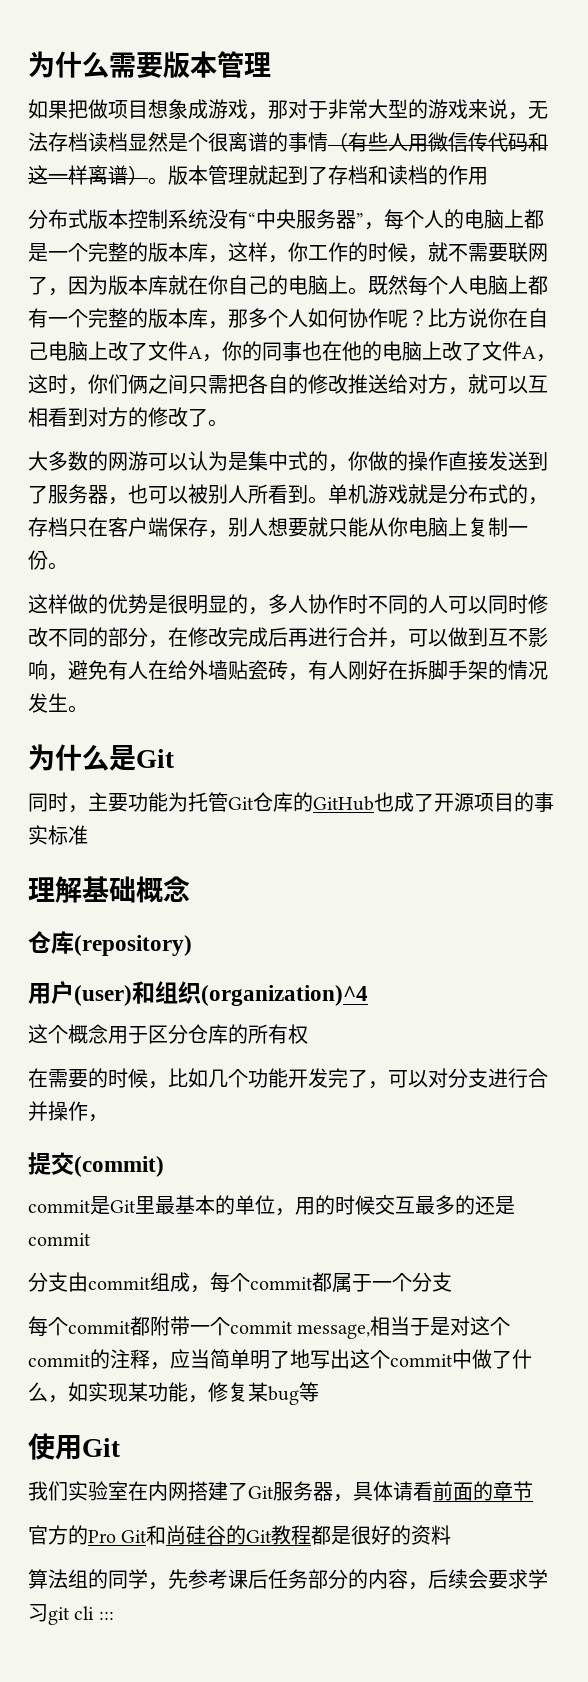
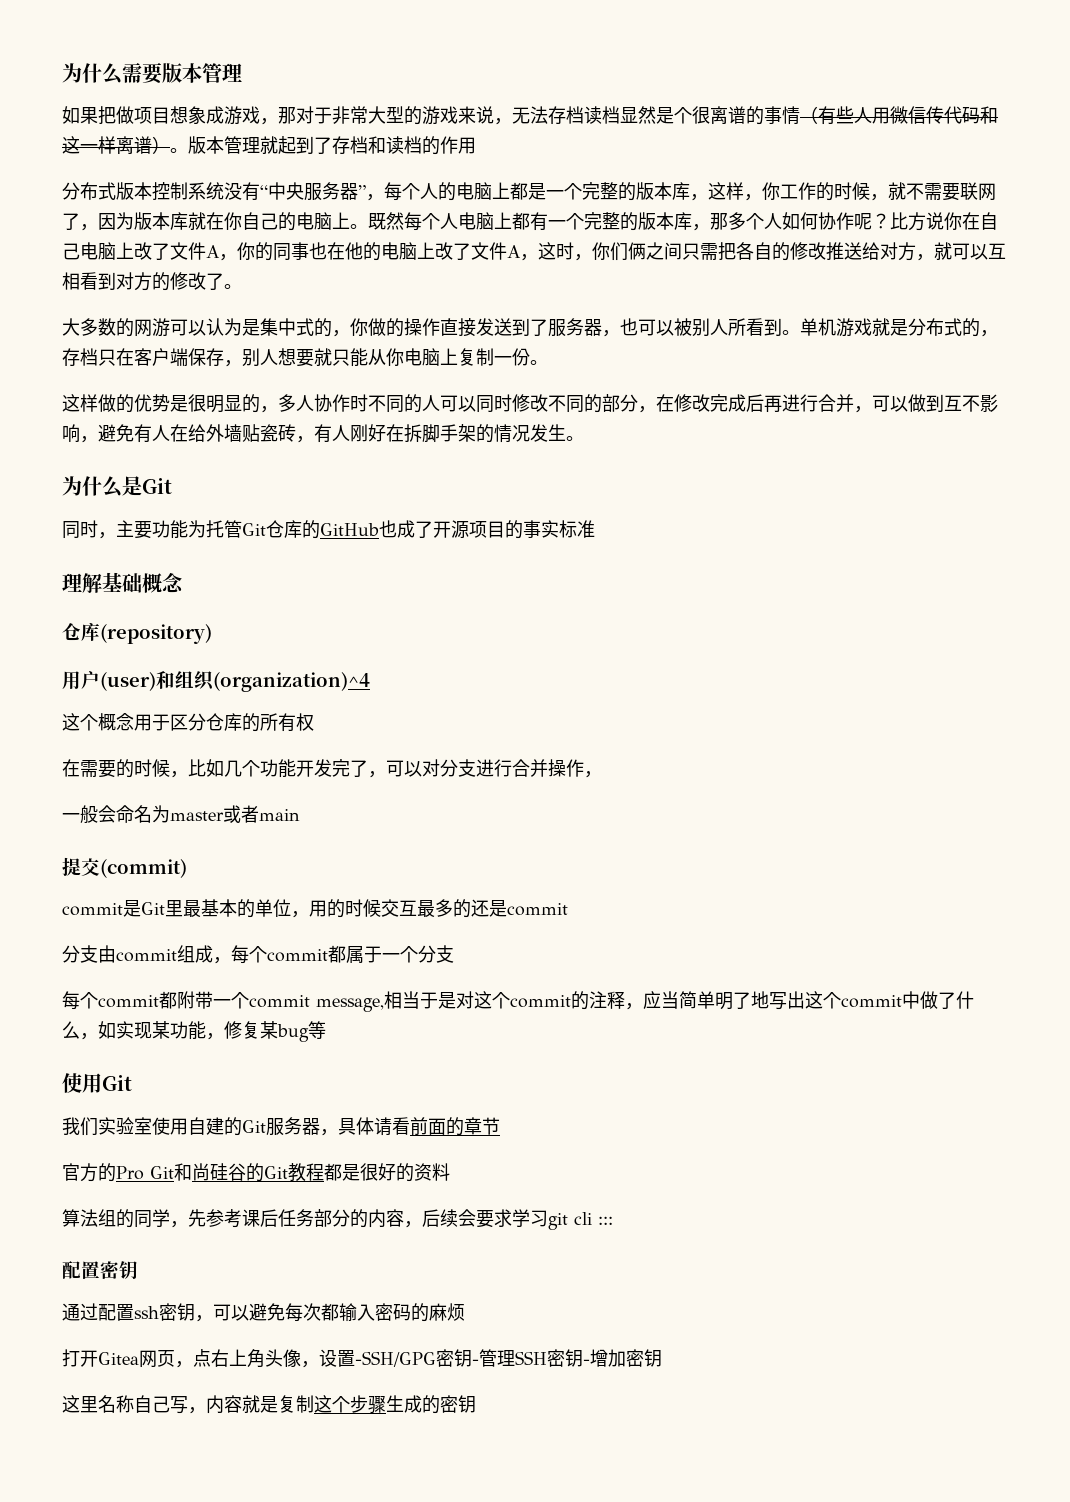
+ 一般会命名为master或者main
- 我们实验室在内网搭建了Git服务器，具体请看前面的章节
+ 我们实验室使用自建的Git服务器，具体请看前面的章节
+ 配置密钥
+ 通过配置ssh密钥，可以避免每次都输入密码的麻烦
+ 打开Gitea网页，点右上角头像，设置-SSH/GPG密钥-管理SSH密钥-增加密钥
+ 这里名称自己写，内容就是复制这个步骤生成的密钥

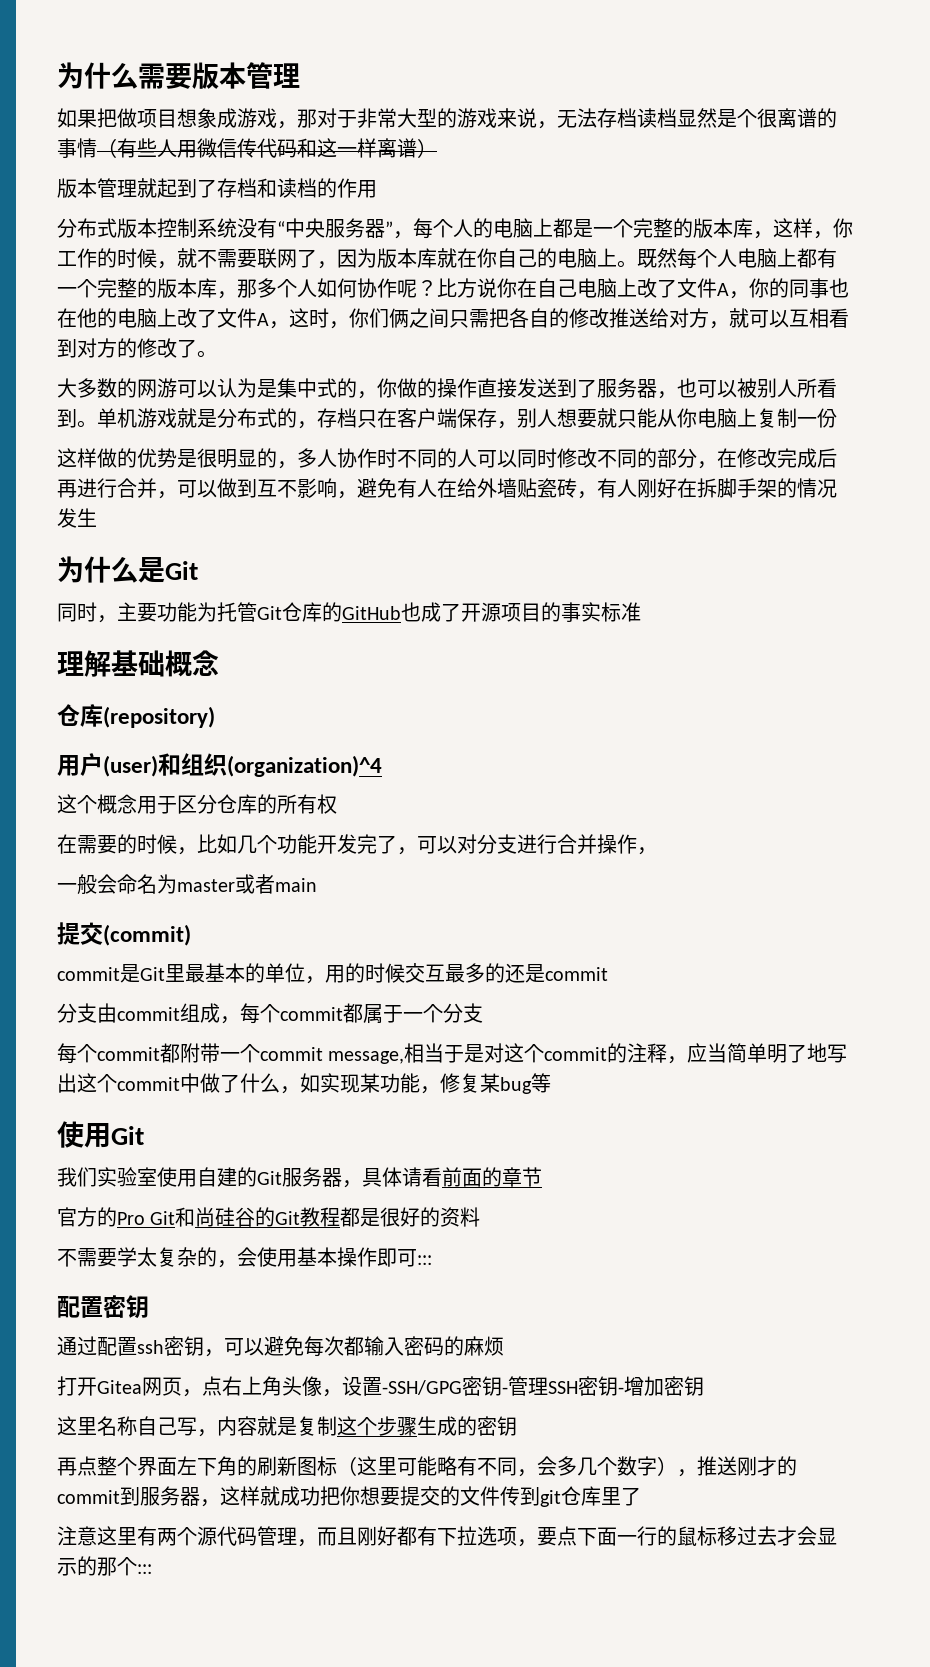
- 如果把做项目想象成游戏，那对于非常大型的游戏来说，无法存档读档显然是个很离谱的事情（有些人用微信传代码和这一样离谱）。版本管理就起到了存档和读档的作用
+ 如果把做项目想象成游戏，那对于非常大型的游戏来说，无法存档读档显然是个很离谱的事情（有些人用微信传代码和这一样离谱）
+ 版本管理就起到了存档和读档的作用
- 单机游戏就是分布式的，存档只在客户端保存，别人想要就只能从你电脑上复制一份。
+ 单机游戏就是分布式的，存档只在客户端保存，别人想要就只能从你电脑上复制一份
- 这样做的优势是很明显的，多人协作时不同的人可以同时修改不同的部分，在修改完成后再进行合并，可以做到互不影响，避免有人在给外墙贴瓷砖，有人刚好在拆脚手架的情况发生。
+ 这样做的优势是很明显的，多人协作时不同的人可以同时修改不同的部分，在修改完成后再进行合并，可以做到互不影响，避免有人在给外墙贴瓷砖，有人刚好在拆脚手架的情况发生
- 算法组的同学，先参考课后任务部分的内容，后续会要求学习git cli :::
+ 不需要学太复杂的，会使用基本操作即可:::
+ 再点整个界面左下角的刷新图标（这里可能略有不同，会多几个数字），推送刚才的commit到服务器，这样就成功把你想要提交的文件传到git仓库里了
+ 注意这里有两个源代码管理，而且刚好都有下拉选项，要点下面一行的鼠标移过去才会显示的那个:::

